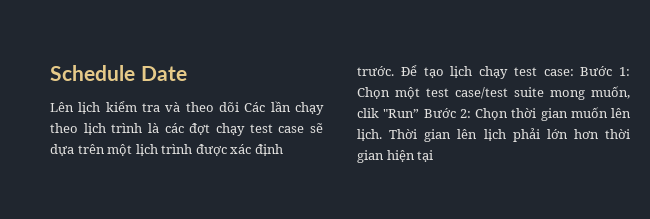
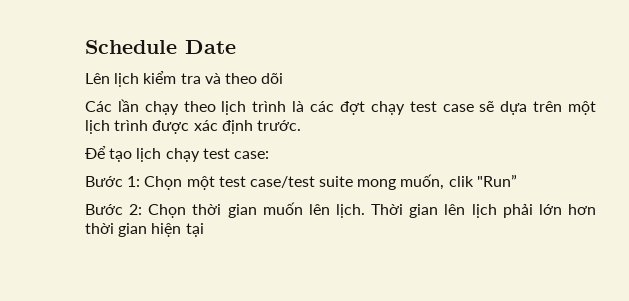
- Lên lịch kiểm tra và theo dõi Các lần chạy theo lịch trình là các đợt chạy test case sẽ dựa trên một lịch trình được xác định trước. Để tạo lịch chạy test case: Bước 1: Chọn một test case/test suite mong muốn, clik "Run” Bước 2: Chọn thời gian muốn lên lịch.
+ Lên lịch kiểm tra và theo dõi
+ Các lần chạy theo lịch trình là các đợt chạy test case sẽ dựa trên một lịch trình được xác định trước.
+ Để tạo lịch chạy test case:
+ Bước 1: Chọn một test case/test suite mong muốn, clik "Run”
+ Bước 2: Chọn thời gian muốn lên lịch.

